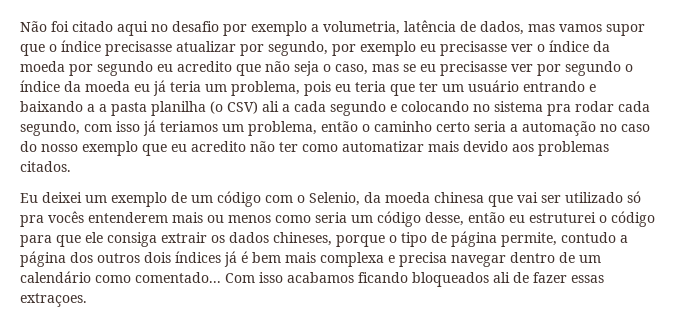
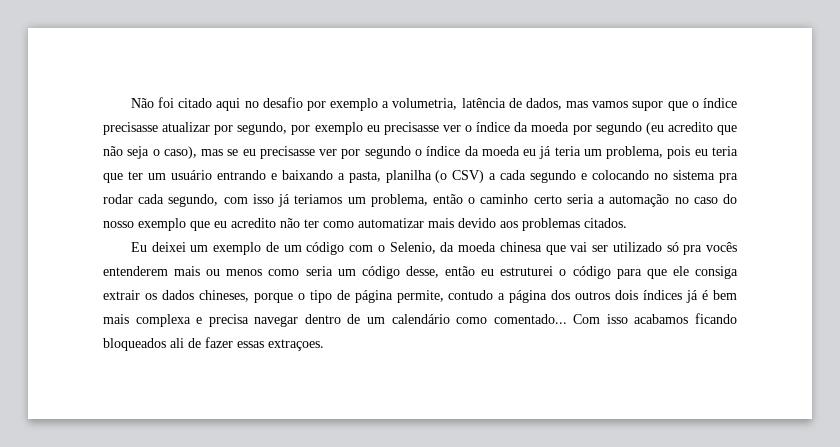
- Não foi citado aqui no desafio por exemplo a volumetria, latência de dados, mas vamos supor que o índice precisasse atualizar por segundo, por exemplo eu precisasse ver o índice da moeda por segundo eu acredito que não seja o caso, mas se eu precisasse ver por segundo o índice da moeda eu já teria um problema, pois eu teria que ter um usuário entrando e baixando a a pasta planilha (o CSV) ali a cada segundo e colocando no sistema pra rodar cada segundo, com isso já teriamos um problema, então o caminho certo seria a automação no caso do nosso exemplo que eu acredito não ter como automatizar mais devido aos problemas citados.
+ Não foi citado aqui no desafio por exemplo a volumetria, latência de dados, mas vamos supor que o índice precisasse atualizar por segundo, por exemplo eu precisasse ver o índice da moeda por segundo (eu acredito que não seja o caso), mas se eu precisasse ver por segundo o índice da moeda eu já teria um problema, pois eu teria que ter um usuário entrando e baixando a pasta, planilha (o CSV) a cada segundo e colocando no sistema pra rodar cada segundo, com isso já teriamos um problema, então o caminho certo seria a automação no caso do nosso exemplo que eu acredito não ter como automatizar mais devido aos problemas citados.

